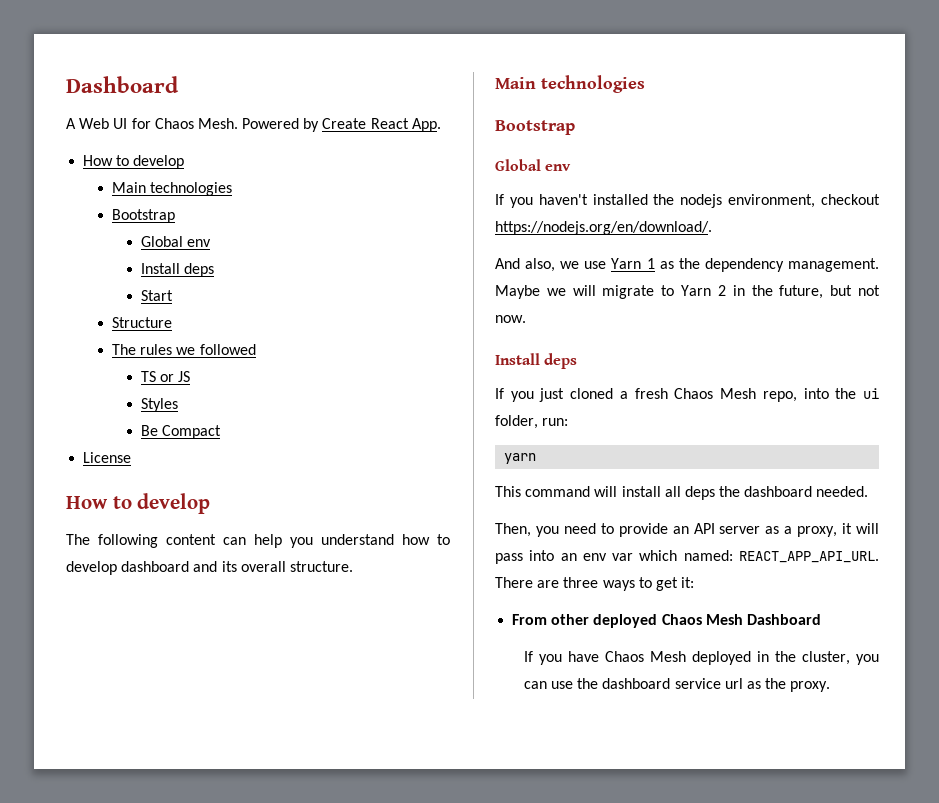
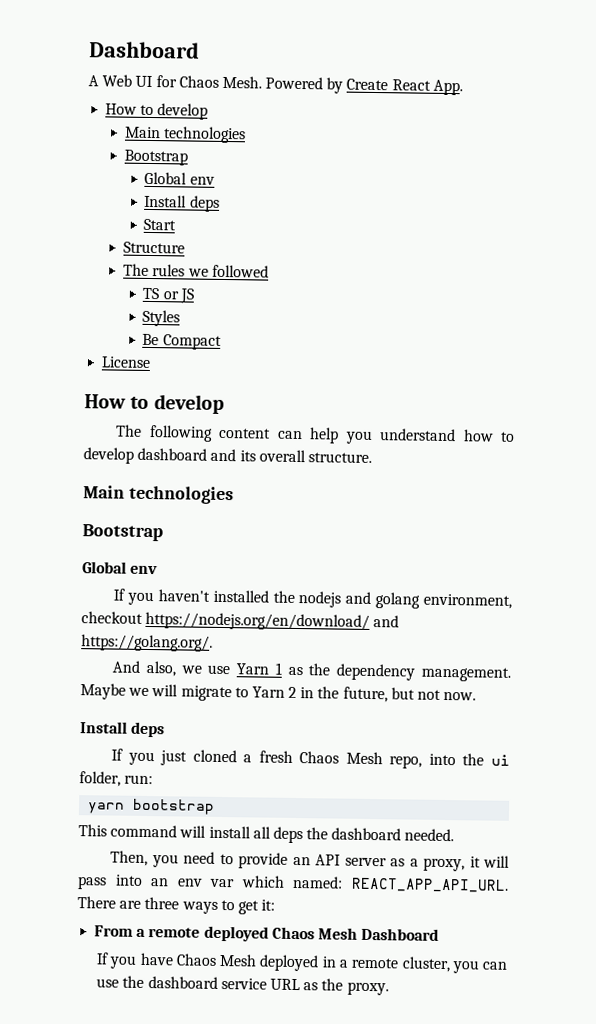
- If you haven't installed the nodejs environment, checkout https://nodejs.org/en/download/.
+ If you haven't installed the nodejs and golang environment, checkout https://nodejs.org/en/download/ and https://golang.org/.
- yarn
+ yarn bootstrap
- From other deployed Chaos Mesh Dashboard
+ From a remote deployed Chaos Mesh Dashboard
- If you have Chaos Mesh deployed in the cluster, you can use the dashboard service url as the proxy.
+ If you have Chaos Mesh deployed in a remote cluster, you can use the dashboard service URL as the proxy.

